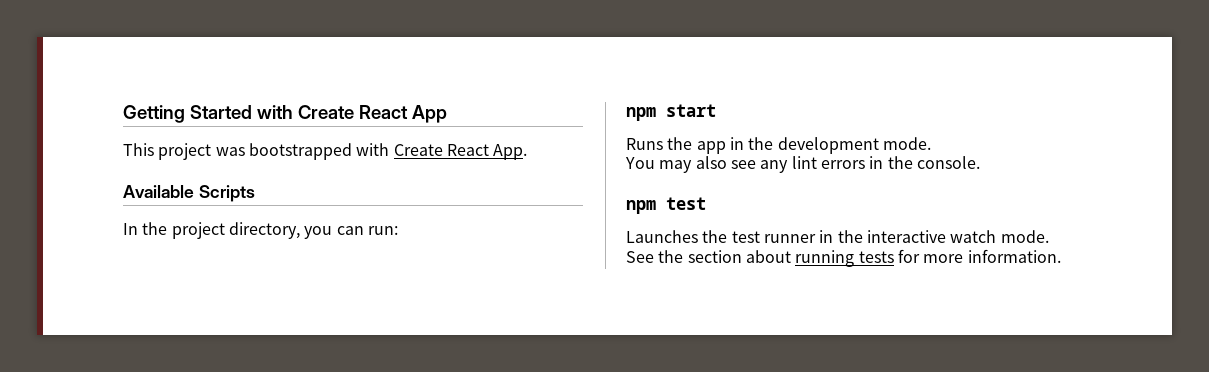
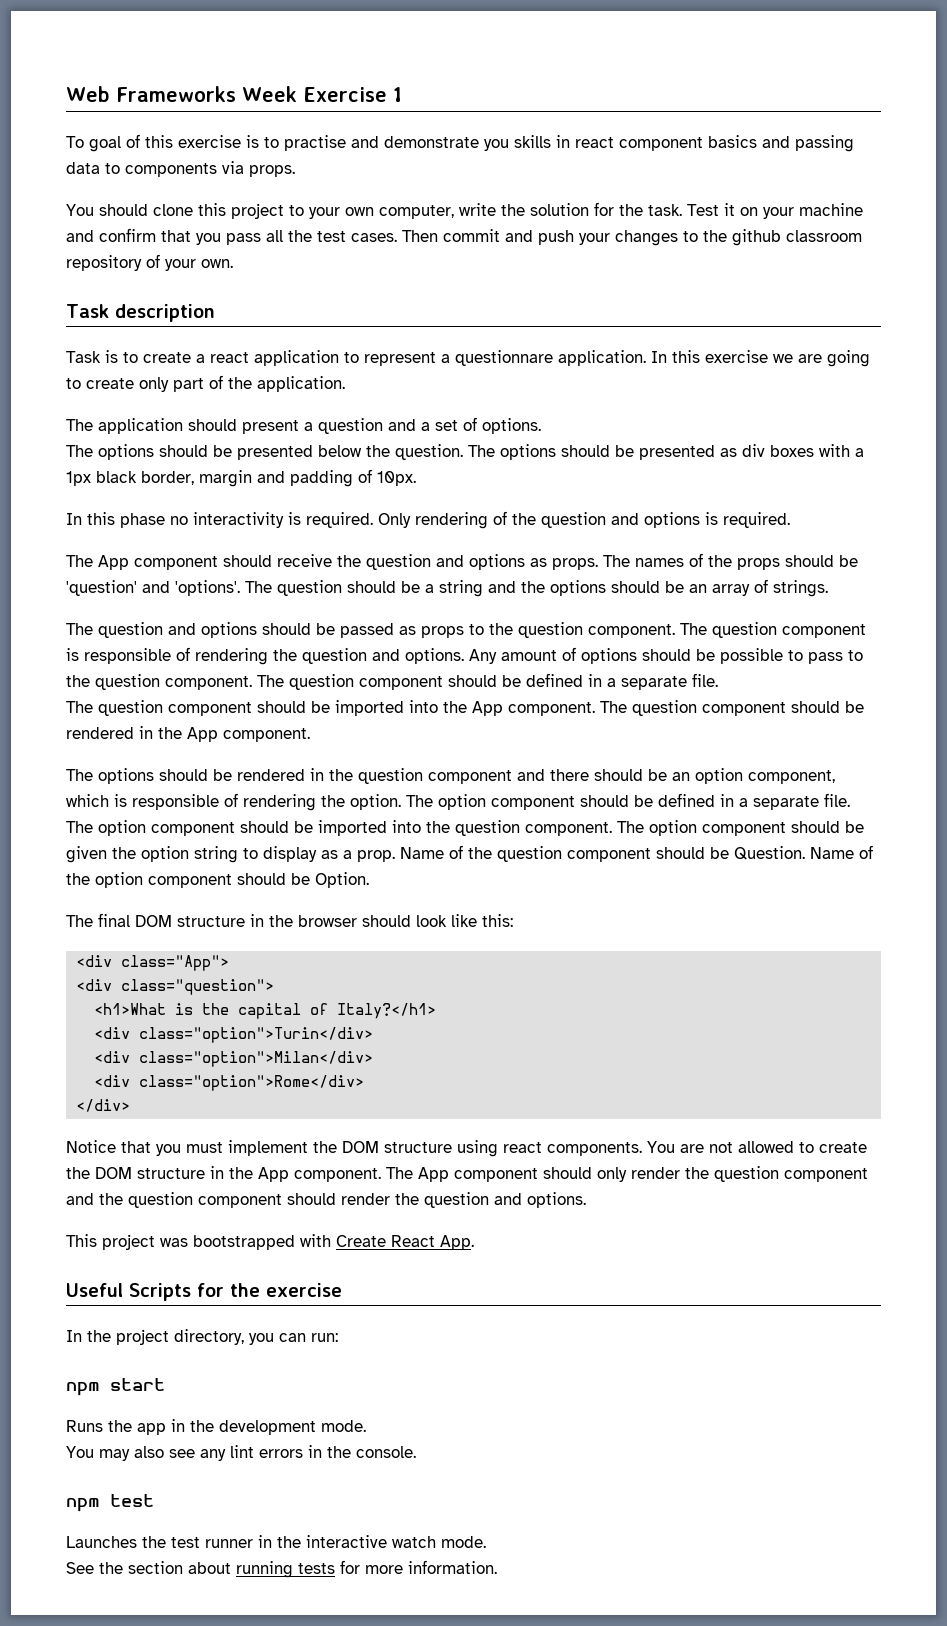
- Getting Started with Create React App
+ Web Frameworks Week Exercise 1
+ To goal of this exercise is to practise and demonstrate you skills in react component basics and passing data to components via props.
+ You should clone this project to your own computer, write the solution for the task. Test it on your machine and confirm that you pass all the test cases. Then commit and push your changes to the github classroom repository of your own.
+ Task description
+ Task is to create a react application to represent a questionnare application. In this exercise we are going to create only part of the application.
+ The application should present a question and a set of options.
+ The options should be presented below the question. The options should be presented as div boxes with a 1px black border, margin and padding of 10px.
+ In this phase no interactivity is required. Only rendering of the question and options is required.
+ The App component should receive the question and options as props. The names of the props should be 'question' and 'options'. The question should be a string and the options should be an array of strings.
+ The question and options should be passed as props to the question component. The question component is responsible of rendering the question and options. Any amount of options should be possible to pass to the question component. The question component should be defined in a separate file.
+ The question component should be imported into the App component. The question component should be rendered in the App component.
+ The options should be rendered in the question component and there should be an option component, which is responsible of rendering the option. The option component should be defined in a separate file. The option component should be imported into the question component. The option component should be given the option string to display as a prop. Name of the question component should be Question. Name of the option component should be Option.
+ The final DOM structure in the browser should look like this:
+ <div class="App">
+ <div class="question">
+ <h1>What is the capital of Italy?</h1>
+ <div class="option">Turin</div>
+ <div class="option">Milan</div>
+ <div class="option">Rome</div>
+ </div>
+ Notice that you must implement the DOM structure using react components. You are not allowed to create the DOM structure in the App component. The App component should only render the question component and the question component should render the question and options.
- Available Scripts
+ Useful Scripts for the exercise

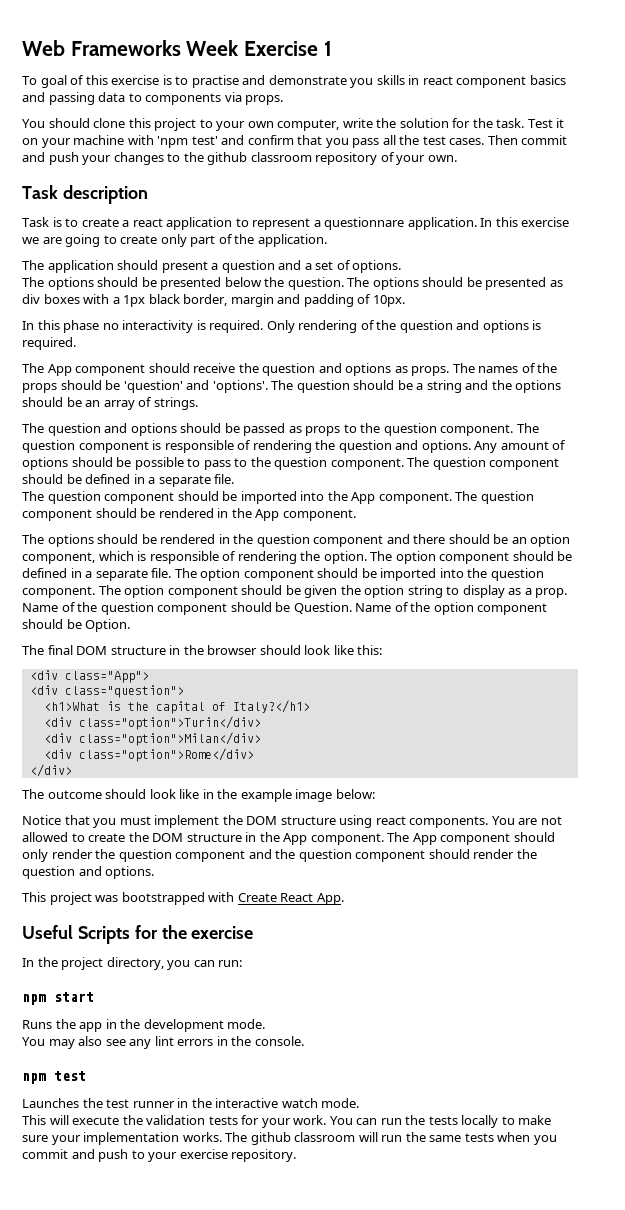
- Test it on your machine and confirm that you pass all the test cases.
+ Test it on your machine with 'npm test' and confirm that you pass all the test cases.
+ The outcome should look like in the example image below:
- See the section about running tests for more information.
+ This will execute the validation tests for your work. You can run the tests locally to make sure your implementation works. The github classroom will run the same tests when you commit and push to your exercise repository.

